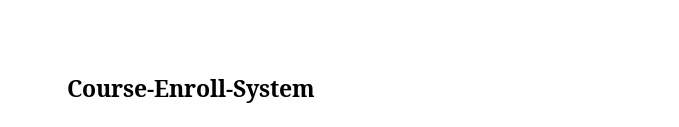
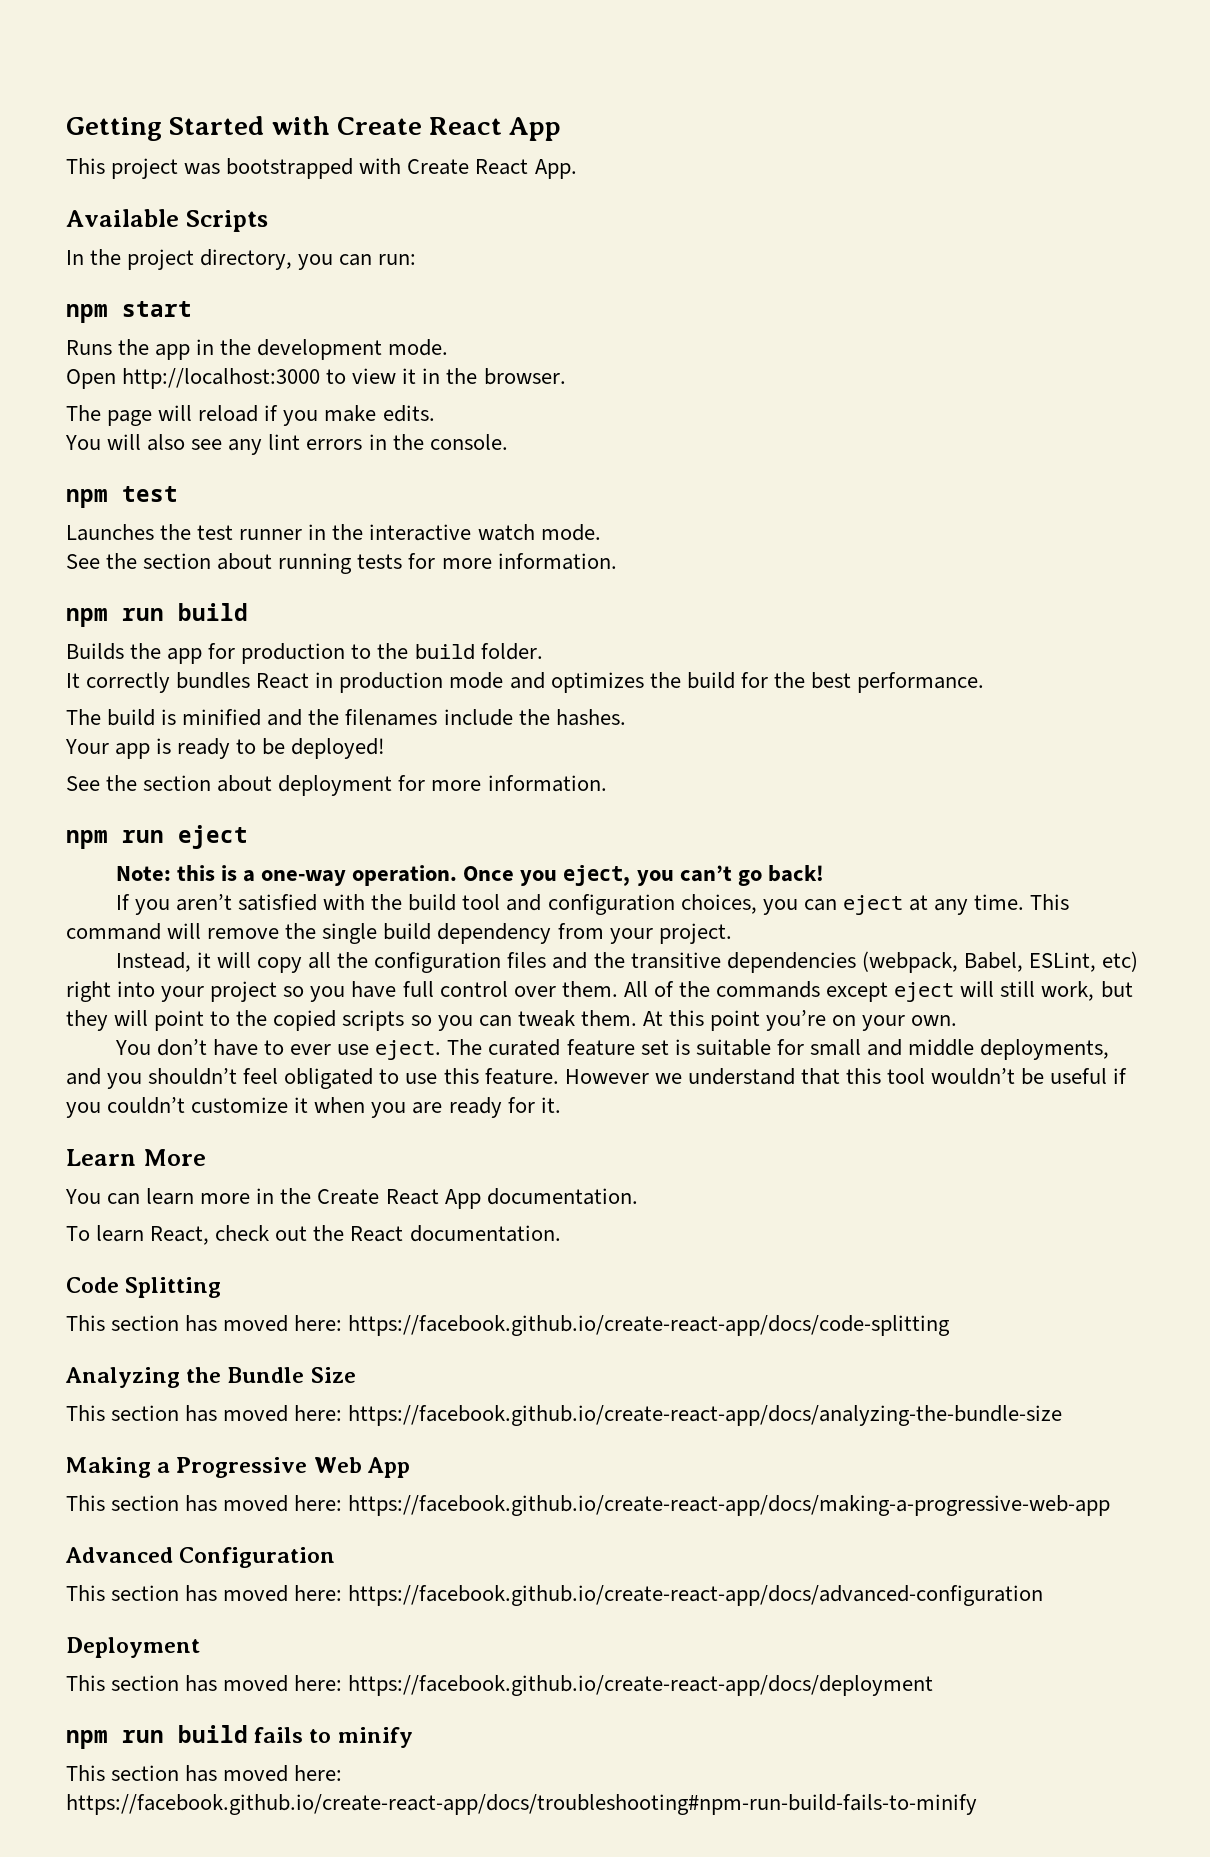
- Course-Enroll-System
+ Getting Started with Create React App
+ This project was bootstrapped with Create React App.
+ Available Scripts
+ In the project directory, you can run:
+ npm start
+ Runs the app in the development mode.
+ Open http://localhost:3000 to view it in the browser.
+ The page will reload if you make edits.
+ You will also see any lint errors in the console.
+ npm test
+ Launches the test runner in the interactive watch mode.
+ See the section about running tests for more information.
+ npm run build
+ Builds the app for production to the build folder.
+ It correctly bundles React in production mode and optimizes the build for the best performance.
+ The build is minified and the filenames include the hashes.
+ Your app is ready to be deployed!
+ See the section about deployment for more information.
+ npm run eject
+ Note: this is a one-way operation. Once you eject, you can’t go back!
+ If you aren’t satisfied with the build tool and configuration choices, you can eject at any time. This command will remove the single build dependency from your project.
+ Instead, it will copy all the configuration files and the transitive dependencies (webpack, Babel, ESLint, etc) right into your project so you have full control over them. All of the commands except eject will still work, but they will point to the copied scripts so you can tweak them. At this point you’re on your own.
+ You don’t have to ever use eject. The curated feature set is suitable for small and middle deployments, and you shouldn’t feel obligated to use this feature. However we understand that this tool wouldn’t be useful if you couldn’t customize it when you are ready for it.
+ Learn More
+ You can learn more in the Create React App documentation.
+ To learn React, check out the React documentation.
+ Code Splitting
+ This section has moved here: https://facebook.github.io/create-react-app/docs/code-splitting
+ Analyzing the Bundle Size
+ This section has moved here: https://facebook.github.io/create-react-app/docs/analyzing-the-bundle-size
+ Making a Progressive Web App
+ This section has moved here: https://facebook.github.io/create-react-app/docs/making-a-progressive-web-app
+ Advanced Configuration
+ This section has moved here: https://facebook.github.io/create-react-app/docs/advanced-configuration
+ Deployment
+ This section has moved here: https://facebook.github.io/create-react-app/docs/deployment
+ npm run build fails to minify
+ This section has moved here: https://facebook.github.io/create-react-app/docs/troubleshooting#npm-run-build-fails-to-minify

